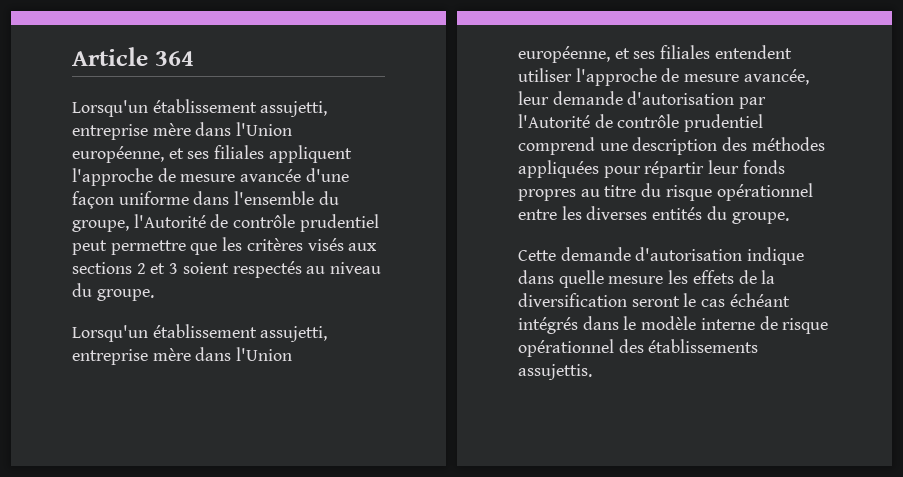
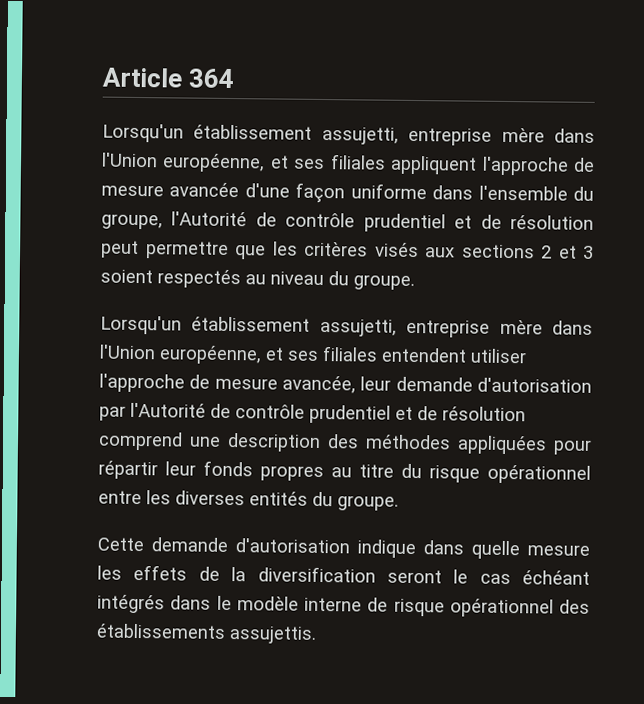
- Lorsqu'un établissement assujetti, entreprise mère dans l'Union européenne, et ses filiales appliquent l'approche de mesure avancée d'une façon uniforme dans l'ensemble du groupe, l'Autorité de contrôle prudentiel peut permettre que les critères visés aux sections 2 et 3 soient respectés au niveau du groupe.
+ Lorsqu'un établissement assujetti, entreprise mère dans l'Union européenne, et ses filiales appliquent l'approche de mesure avancée d'une façon uniforme dans l'ensemble du groupe, l'Autorité de contrôle prudentiel et de résolution peut permettre que les critères visés aux sections 2 et 3 soient respectés au niveau du groupe.
- Lorsqu'un établissement assujetti, entreprise mère dans l'Union européenne, et ses filiales entendent utiliser l'approche de mesure avancée, leur demande d'autorisation par l'Autorité de contrôle prudentiel comprend une description des méthodes appliquées pour répartir leur fonds propres au titre du risque opérationnel entre les diverses entités du groupe.
+ Lorsqu'un établissement assujetti, entreprise mère dans l'Union européenne, et ses filiales entendent utiliser l'approche de mesure avancée, leur demande d'autorisation par l'Autorité de contrôle prudentiel et de résolution comprend une description des méthodes appliquées pour répartir leur fonds propres au titre du risque opérationnel entre les diverses entités du groupe.

